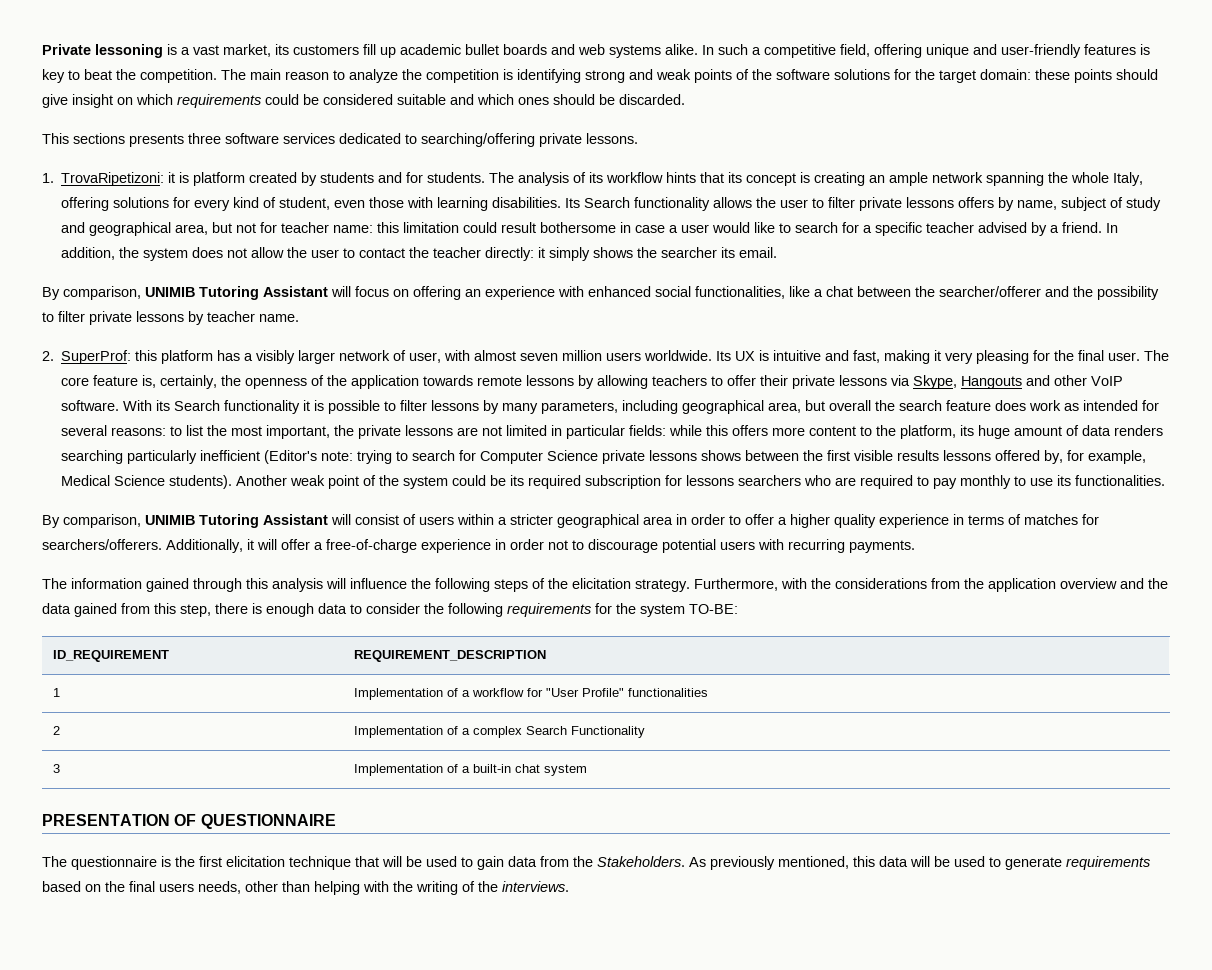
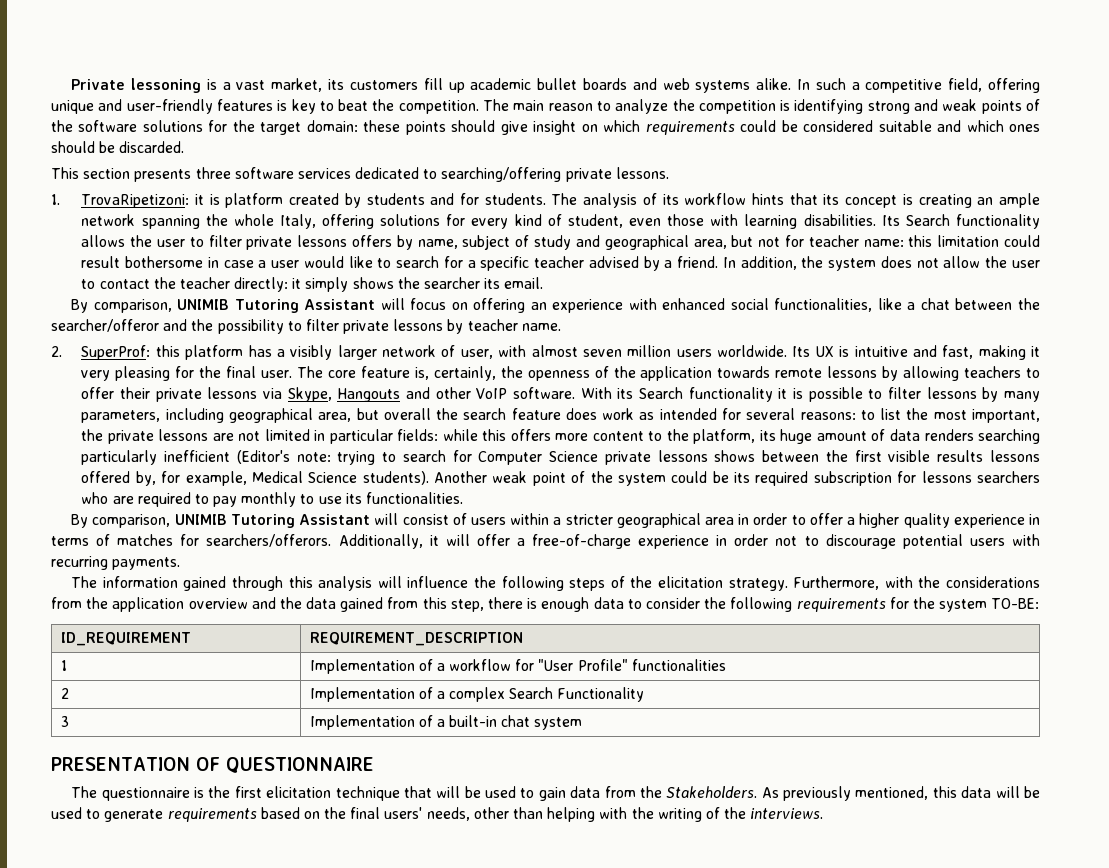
- This sections presents three software services dedicated to searching/offering private lessons.
+ This section presents three software services dedicated to searching/offering private lessons.
- By comparison, UNIMIB Tutoring Assistant will focus on offering an experience with enhanced social functionalities, like a chat between the searcher/offerer and the possibility to filter private lessons by teacher name.
+ By comparison, UNIMIB Tutoring Assistant will focus on offering an experience with enhanced social functionalities, like a chat between the searcher/offeror and the possibility to filter private lessons by teacher name.
- By comparison, UNIMIB Tutoring Assistant will consist of users within a stricter geographical area in order to offer a higher quality experience in terms of matches for searchers/offerers.
+ By comparison, UNIMIB Tutoring Assistant will consist of users within a stricter geographical area in order to offer a higher quality experience in terms of matches for searchers/offerors.
- As previously mentioned, this data will be used to generate requirements based on the final users needs, other than helping with the writing of the interviews.
+ As previously mentioned, this data will be used to generate requirements based on the final users' needs, other than helping with the writing of the interviews.

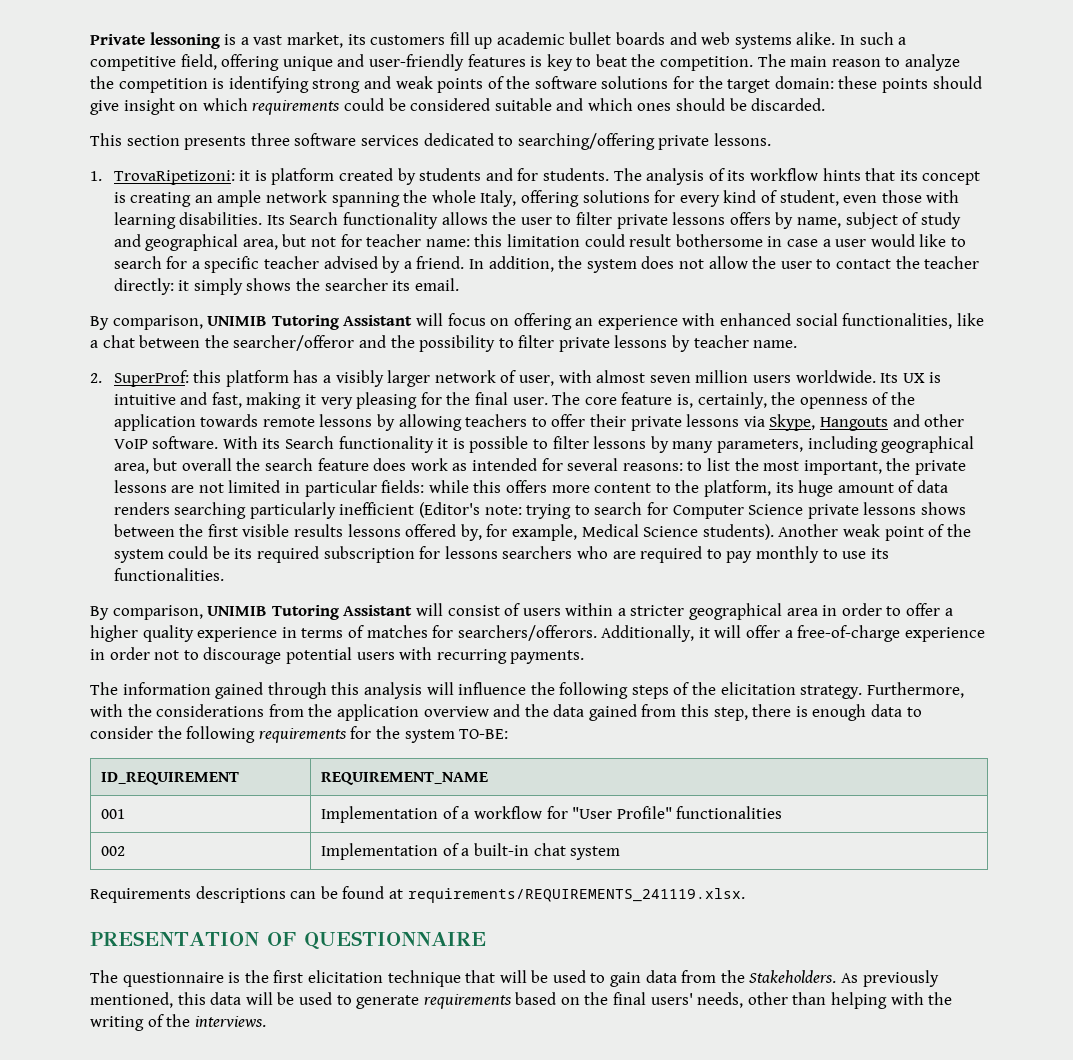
- ID_REQUIREMENT | REQUIREMENT_DESCRIPTION
- 1 | Implementation of a workflow for "User Profile" functionalities
+ ID_REQUIREMENT | REQUIREMENT_NAME
+ 001 | Implementation of a workflow for "User Profile" functionalities
- 2 | Implementation of a complex Search Functionality
- 3 | Implementation of a built-in chat system
+ 002 | Implementation of a built-in chat system
+ Requirements descriptions can be found at requirements/REQUIREMENTS_241119.xlsx.

